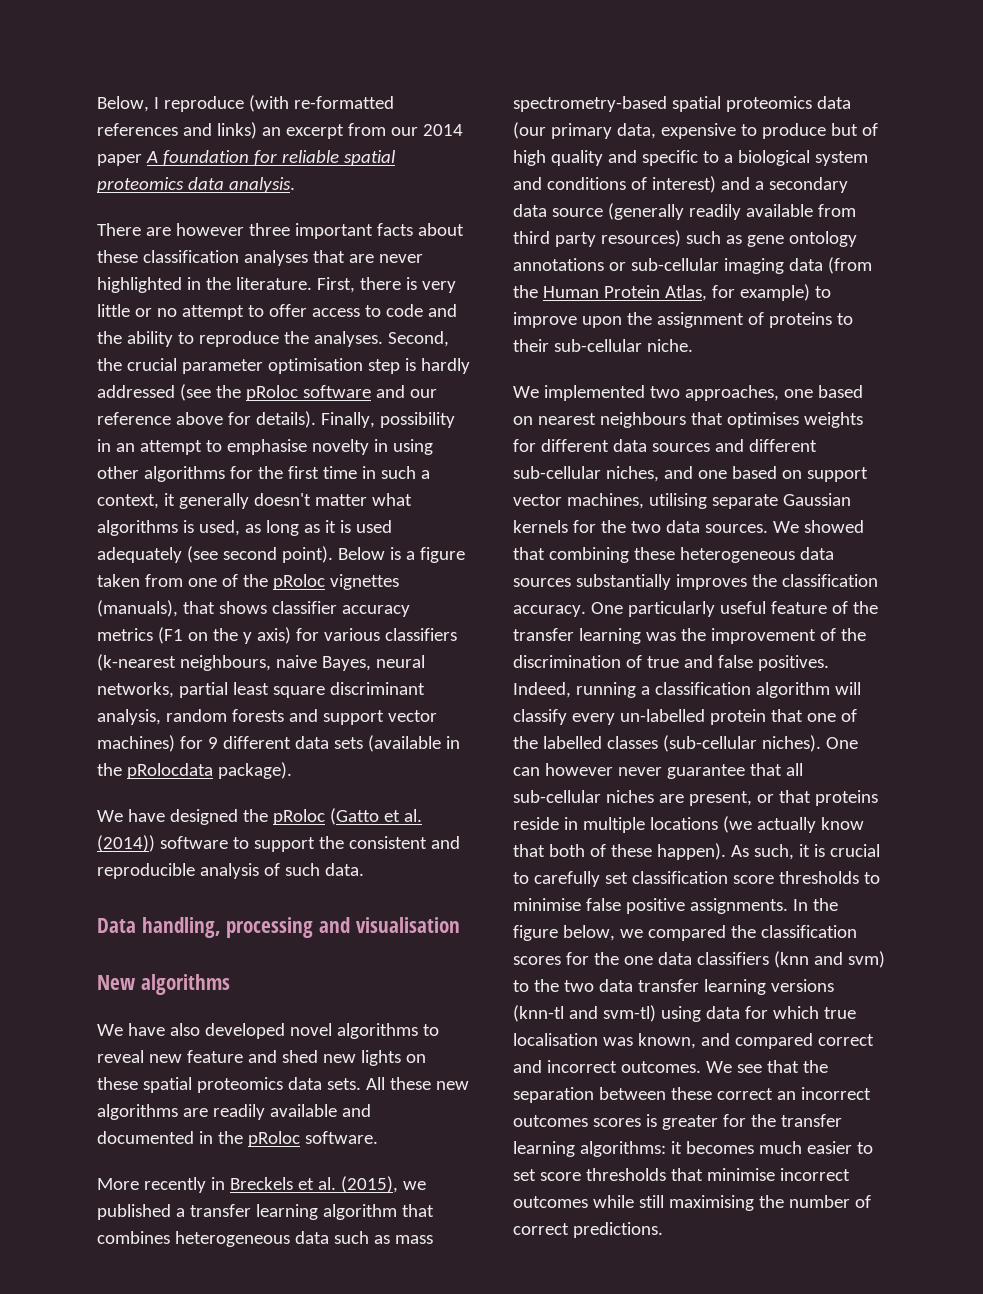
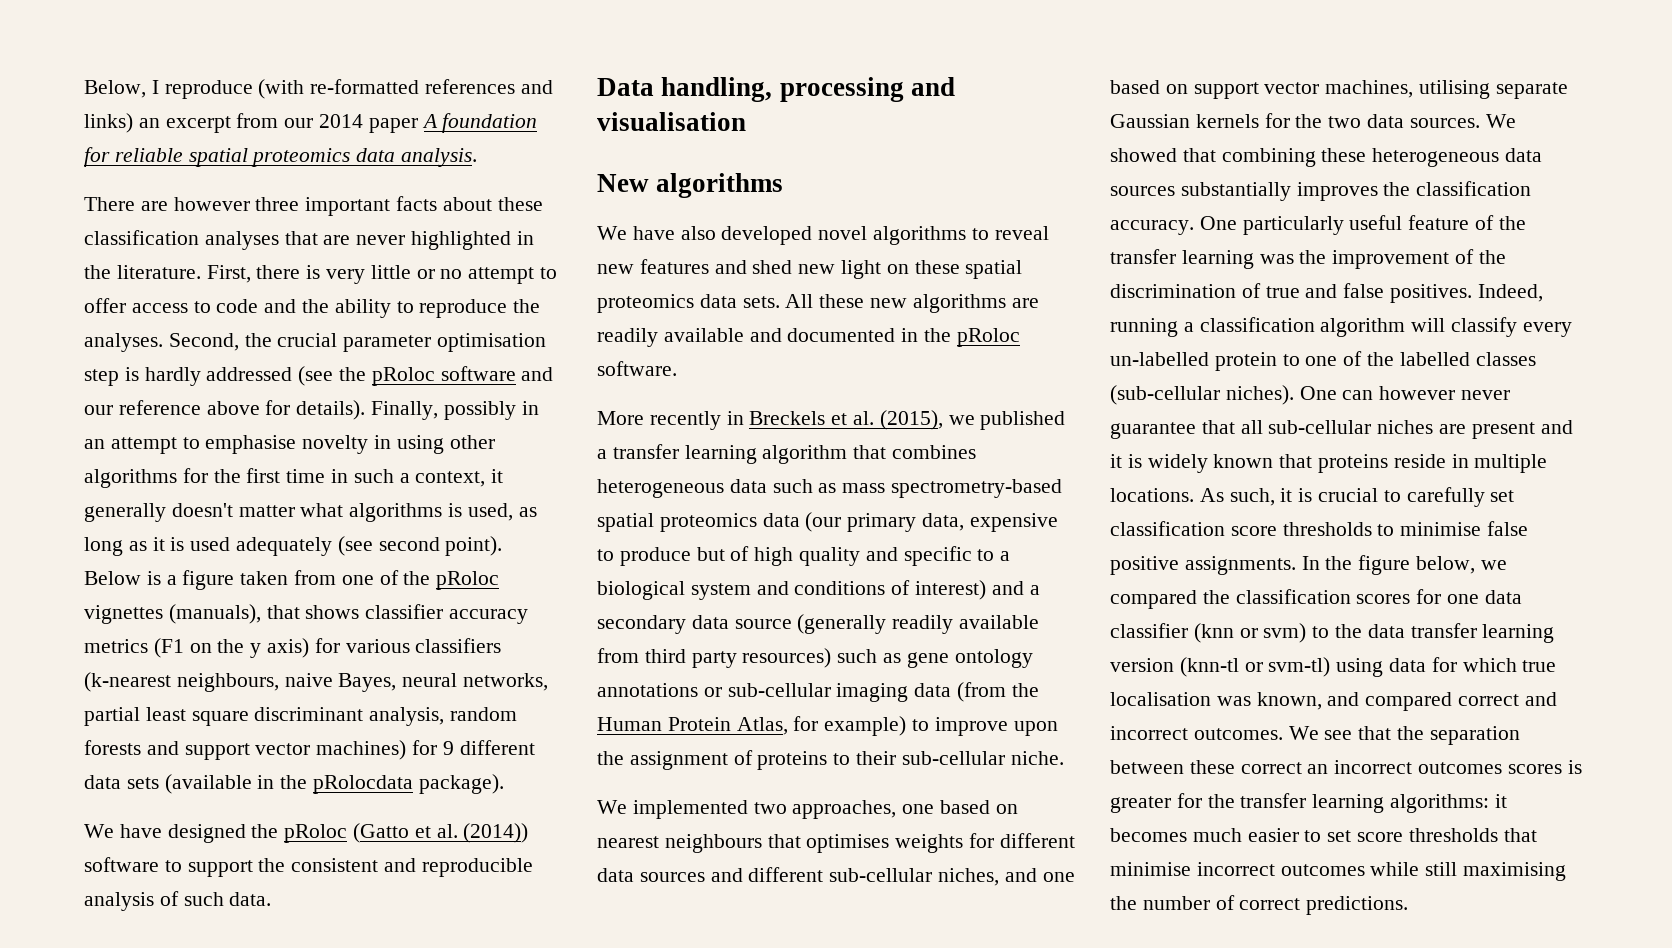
- Finally, possibility in an attempt to emphasise novelty in using other algorithms for the first time in such a context, it generally doesn't matter what algorithms is used, as long as it is used adequately (see second point).
+ Finally, possibly in an attempt to emphasise novelty in using other algorithms for the first time in such a context, it generally doesn't matter what algorithms is used, as long as it is used adequately (see second point).
- We have also developed novel algorithms to reveal new feature and shed new lights on these spatial proteomics data sets.
+ We have also developed novel algorithms to reveal new features and shed new light on these spatial proteomics data sets.
- Indeed, running a classification algorithm will classify every un-labelled protein that one of the labelled classes (sub-cellular niches).
+ Indeed, running a classification algorithm will classify every un-labelled protein to one of the labelled classes (sub-cellular niches).
- One can however never guarantee that all sub-cellular niches are present, or that proteins reside in multiple locations (we actually know that both of these happen).
+ One can however never guarantee that all sub-cellular niches are present and it is widely known that proteins reside in multiple locations.
- In the figure below, we compared the classification scores for the one data classifiers (knn and svm) to the two data transfer learning versions (knn-tl and svm-tl) using data for which true localisation was known, and compared correct and incorrect outcomes.
+ In the figure below, we compared the classification scores for one data classifier (knn or svm) to the data transfer learning version (knn-tl or svm-tl) using data for which true localisation was known, and compared correct and incorrect outcomes.

